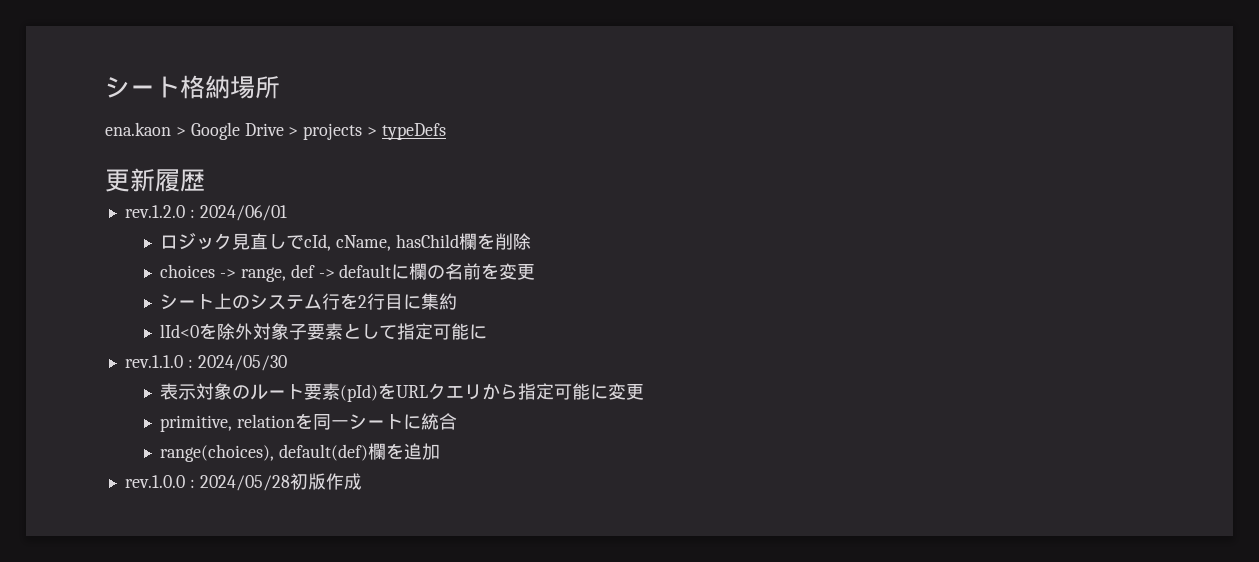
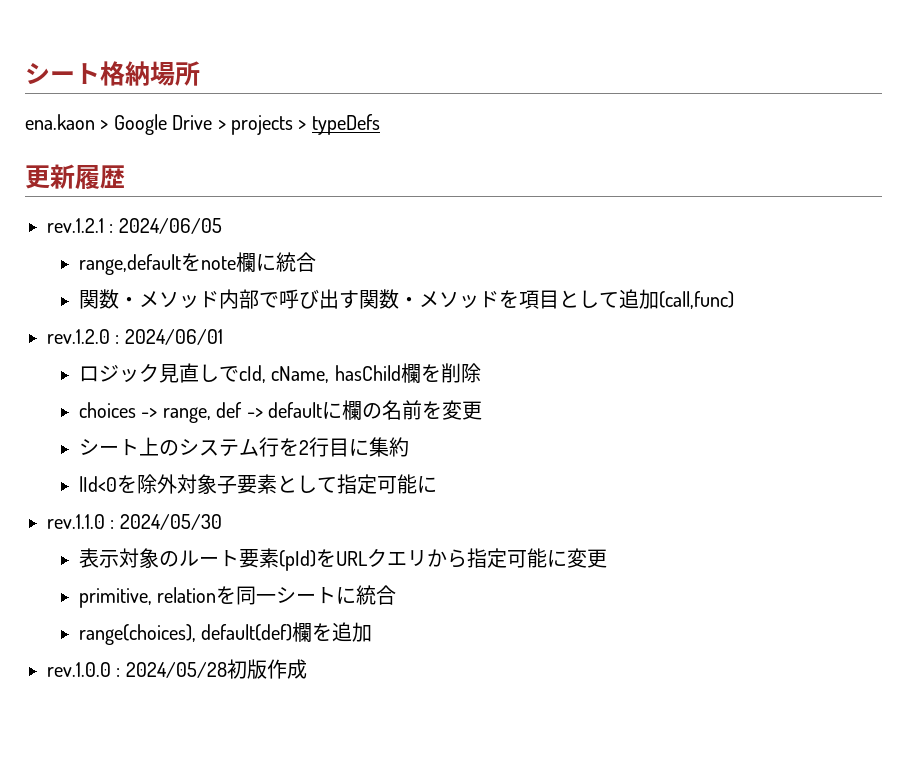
+ rev.1.2.1 : 2024/06/05
+ range,defaultをnote欄に統合
+ 関数・メソッド内部で呼び出す関数・メソッドを項目として追加(call,func)

